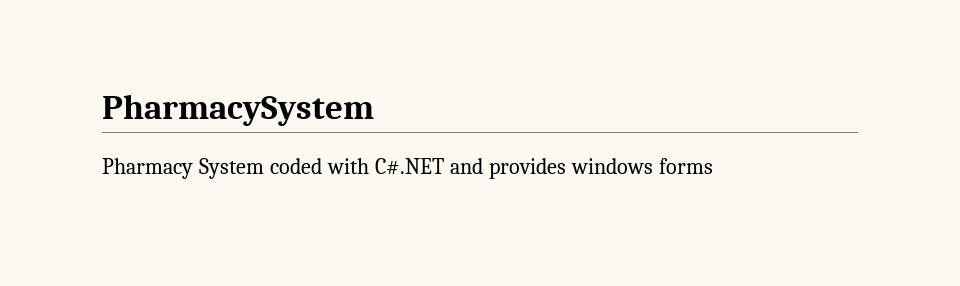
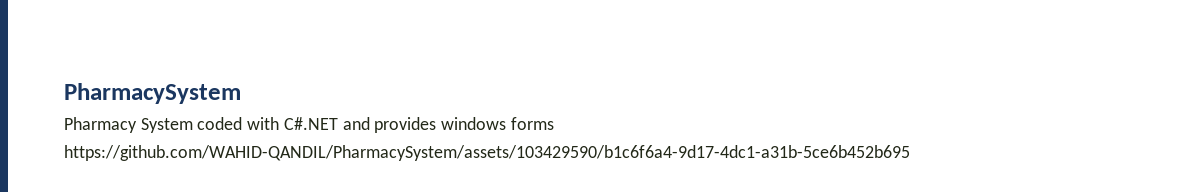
+ https://github.com/WAHID-QANDIL/PharmacySystem/assets/103429590/b1c6f6a4-9d17-4dc1-a31b-5ce6b452b695

